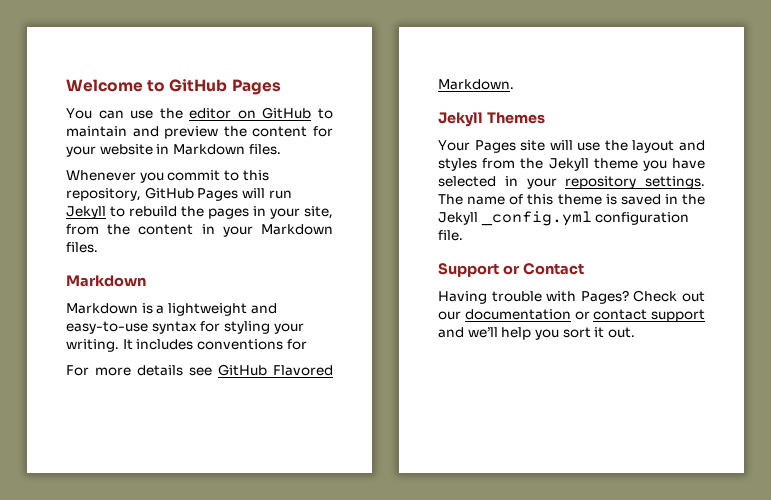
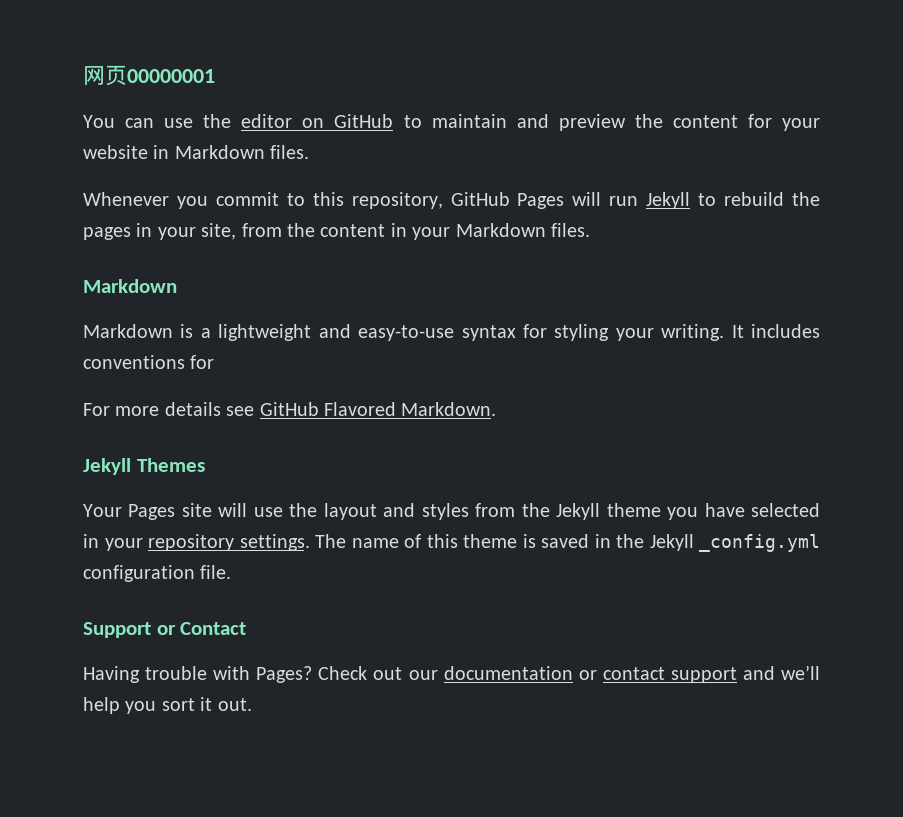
- Welcome to GitHub Pages
+ 网页00000001

